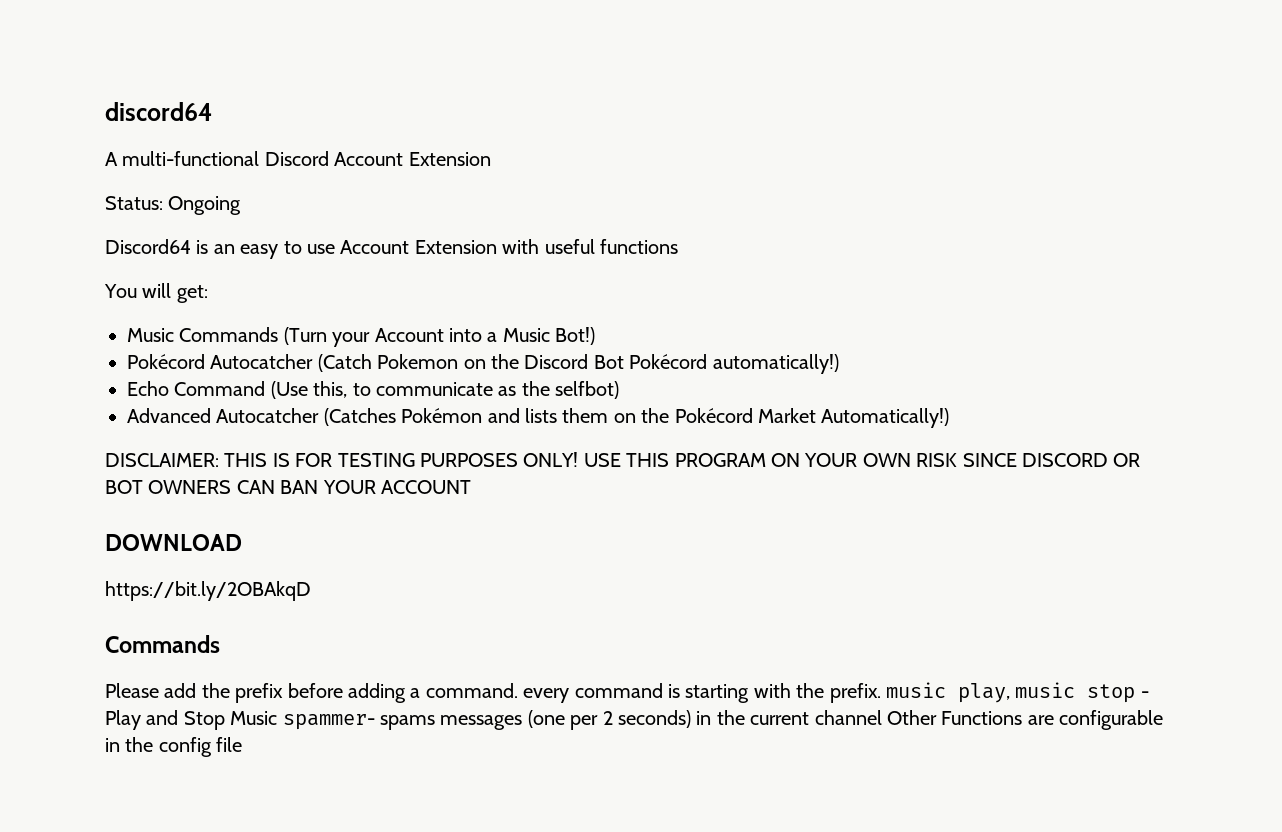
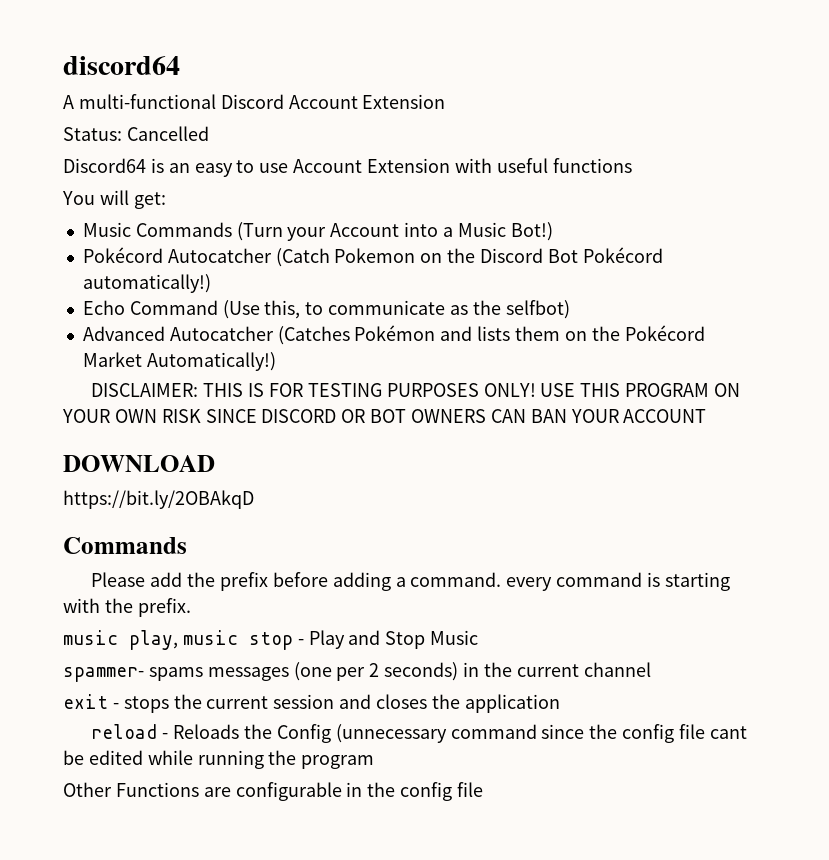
- Status: Ongoing
+ Status: Cancelled
- Please add the prefix before adding a command. every command is starting with the prefix. music play, music stop - Play and Stop Music spammer- spams messages (one per 2 seconds) in the current channel Other Functions are configurable in the config file
+ Please add the prefix before adding a command. every command is starting with the prefix.
+ music play, music stop - Play and Stop Music
+ spammer- spams messages (one per 2 seconds) in the current channel
+ exit - stops the current session and closes the application
+ reload - Reloads the Config (unnecessary command since the config file cant be edited while running the program
+ Other Functions are configurable in the config file

